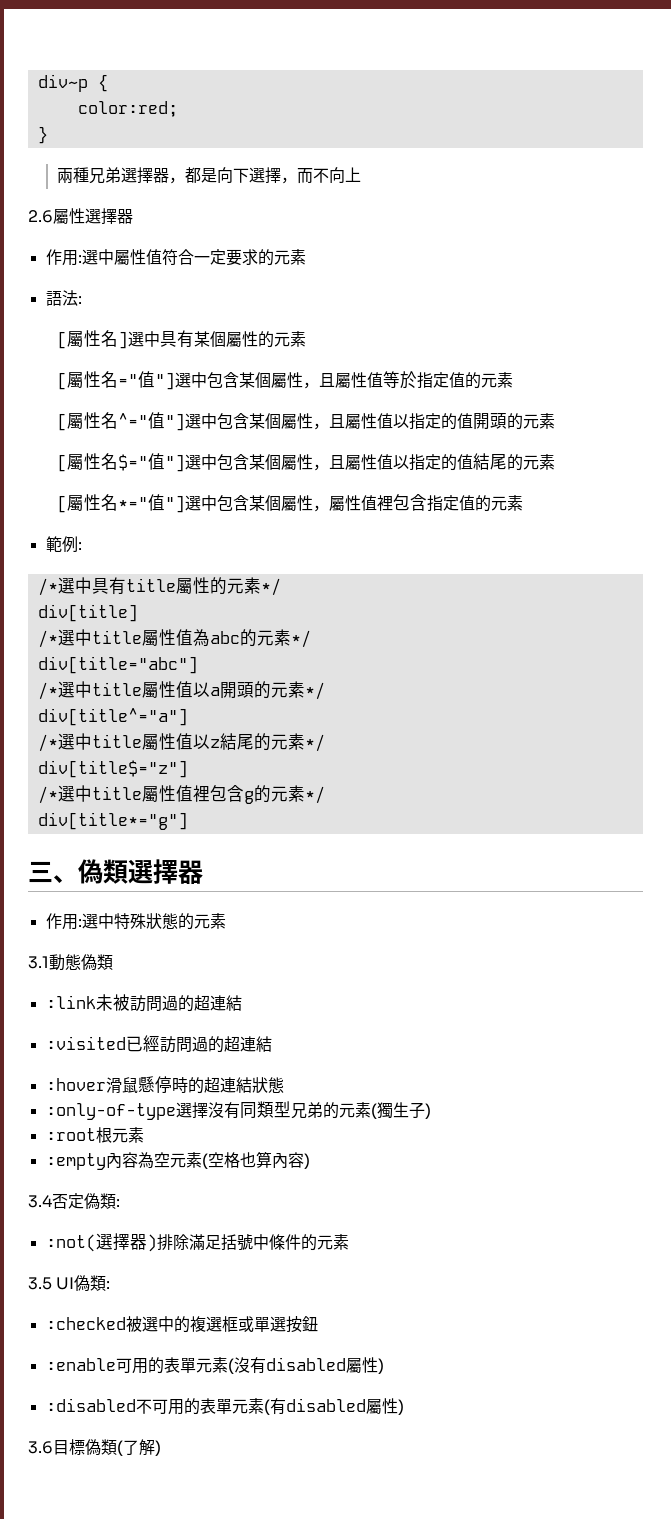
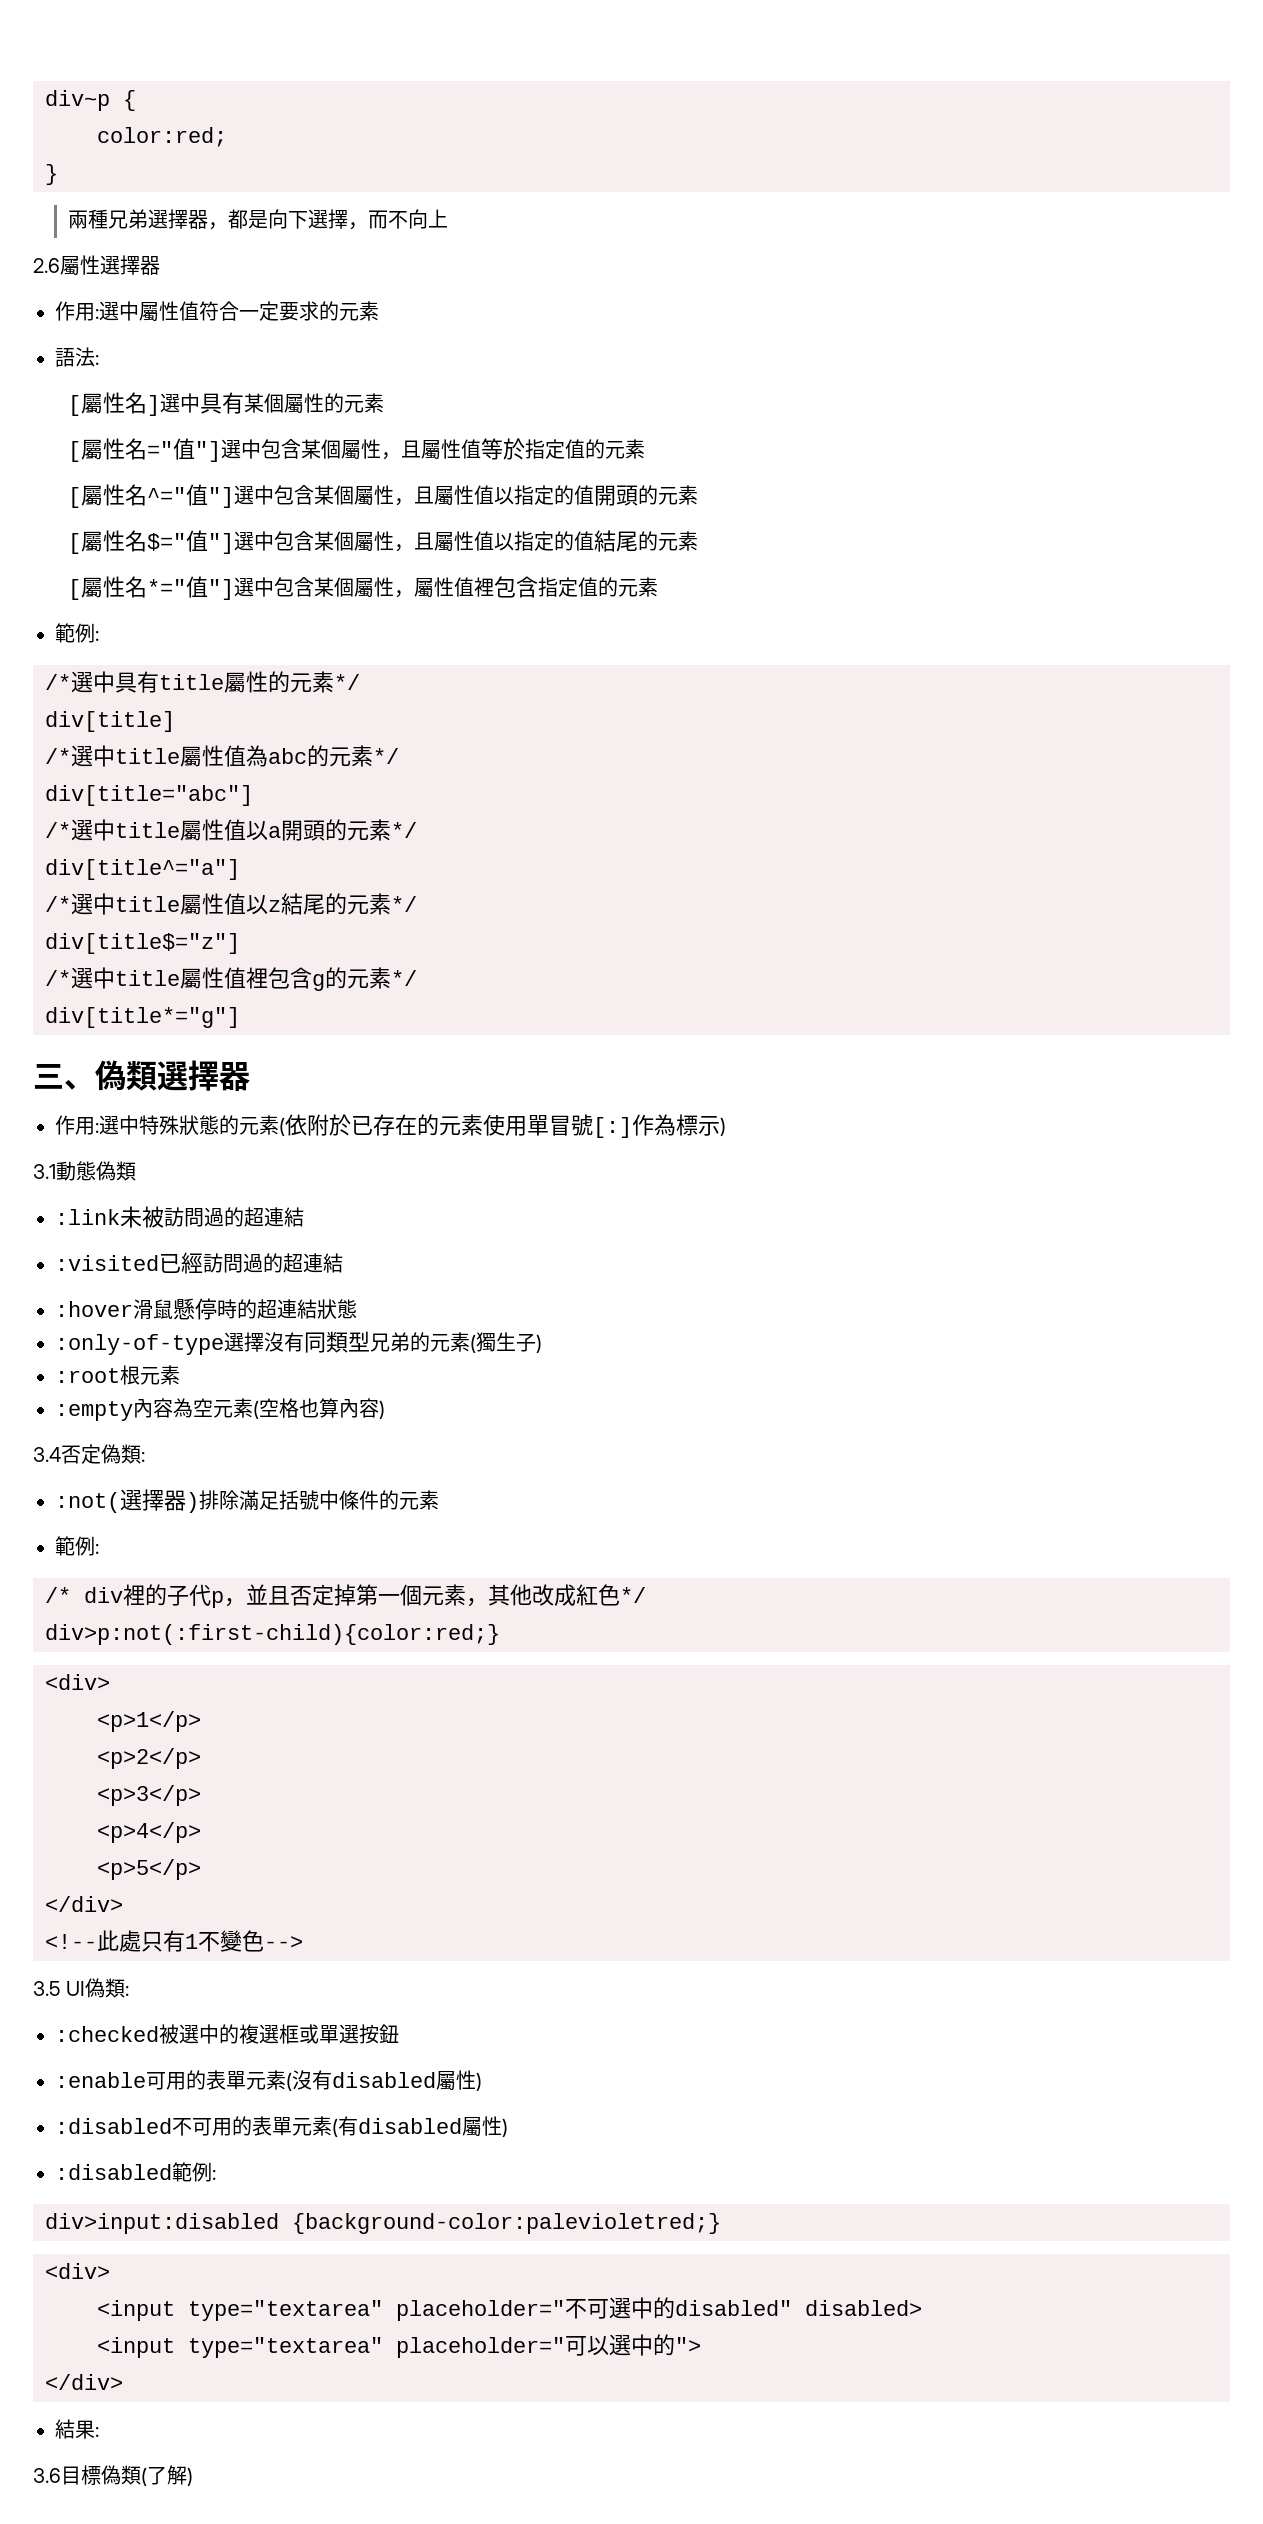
- 作用:選中特殊狀態的元素
+ 作用:選中特殊狀態的元素(依附於已存在的元素使用單冒號[:]作為標示)
  :not(選擇器)排除滿足括號中條件的元素
+ 範例:
+ /* div裡的子代p，並且否定掉第一個元素，其他改成紅色*/
+ div>p:not(:first-child){color:red;}
+ <div>
+ <p>1</p>
+ <p>2</p>
+ <p>3</p>
+ <p>4</p>
+ <p>5</p>
+ </div>
+ <!--此處只有1不變色-->
+ :disabled範例:
+ div>input:disabled {background-color:palevioletred;}
+ <div>
+ <input type="textarea" placeholder="不可選中的disabled" disabled>
+ <input type="textarea" placeholder="可以選中的">
+ </div>
+ 結果:

